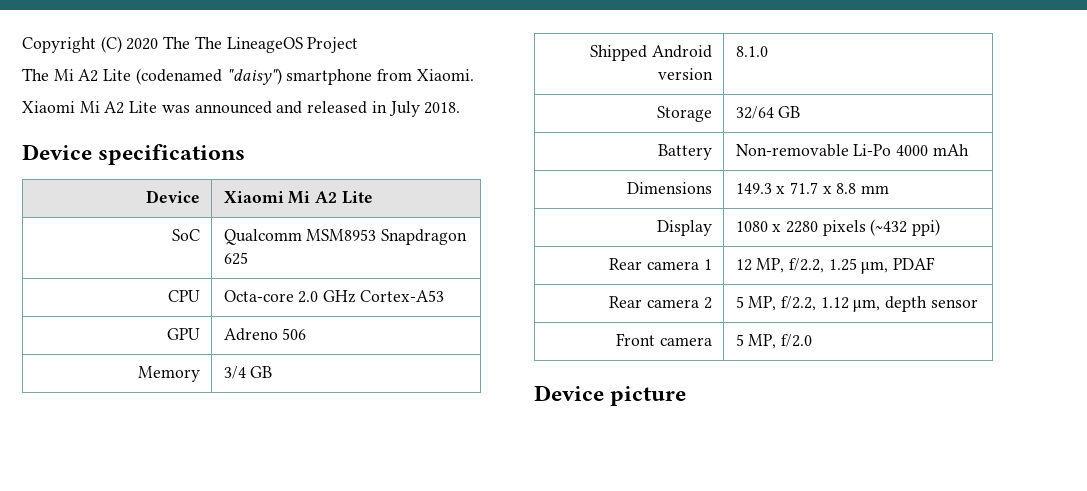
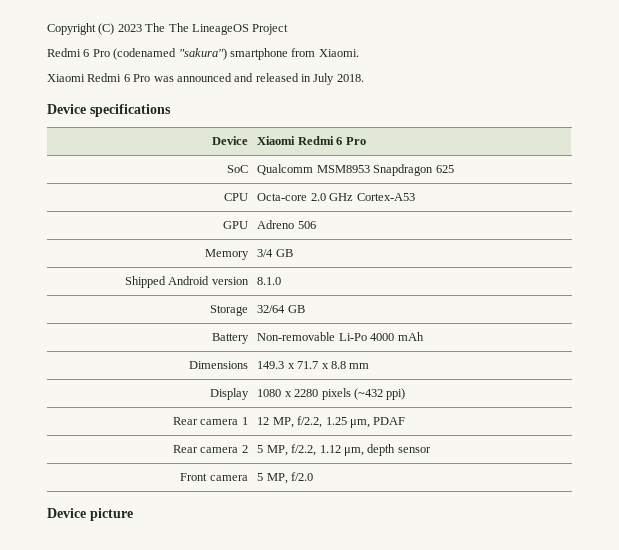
- Copyright (C) 2020 The The LineageOS Project
+ Copyright (C) 2023 The The LineageOS Project
- The Mi A2 Lite (codenamed "daisy") smartphone from Xiaomi.
+ Redmi 6 Pro (codenamed "sakura") smartphone from Xiaomi.
- Xiaomi Mi A2 Lite was announced and released in July 2018.
+ Xiaomi Redmi 6 Pro was announced and released in July 2018.
- Device | Xiaomi Mi A2 Lite
+ Device | Xiaomi Redmi 6 Pro

